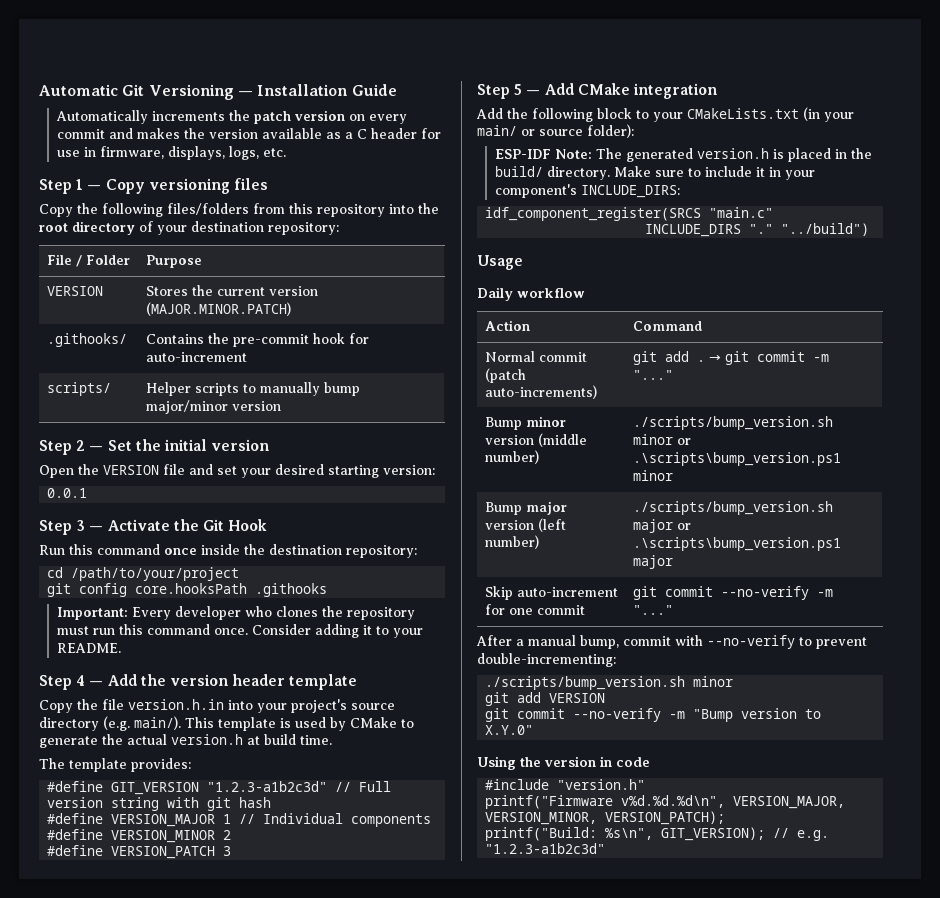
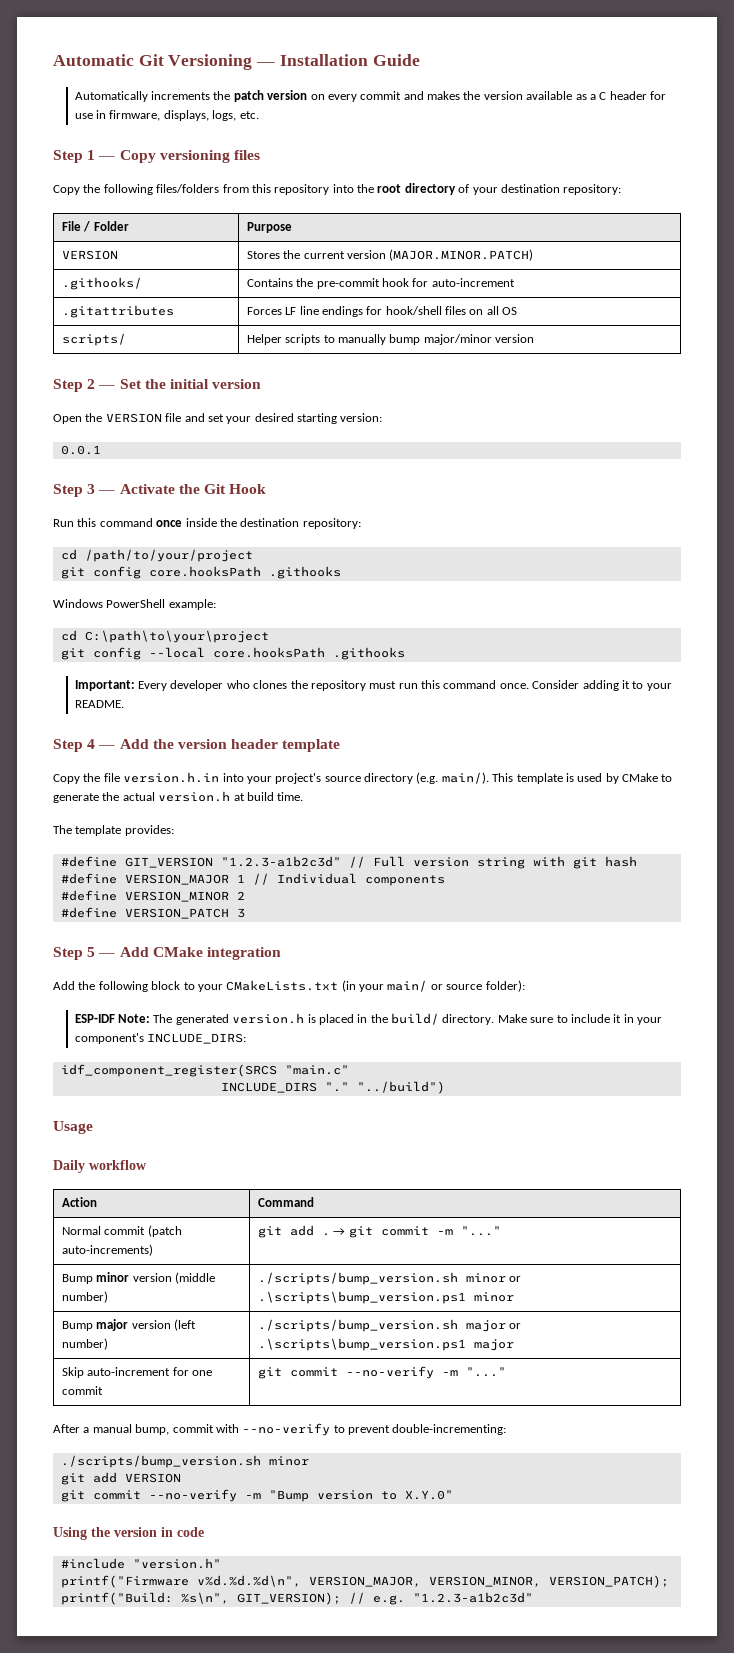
+ .gitattributes | Forces LF line endings for hook/shell files on all OS
+ Windows PowerShell example:
+ cd C:\path\to\your\project
+ git config --local core.hooksPath .githooks

